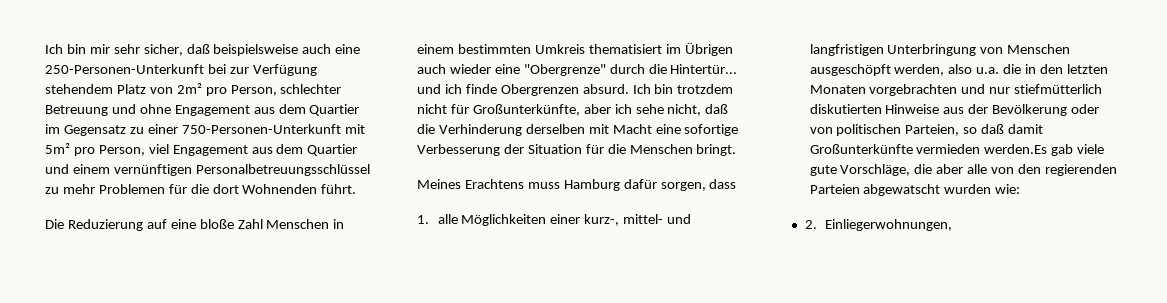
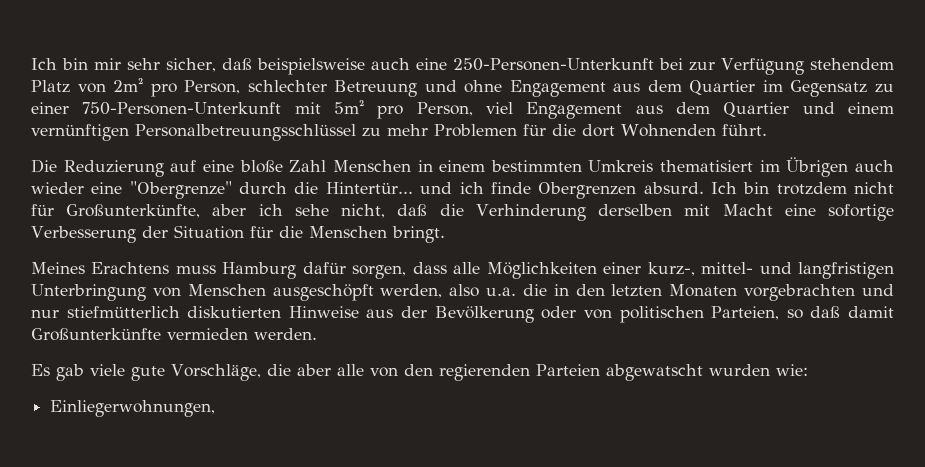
- Meines Erachtens muss Hamburg dafür sorgen, dass
- 1. alle Möglichkeiten einer kurz-, mittel- und langfristigen Unterbringung von Menschen ausgeschöpft werden, also u.a. die in den letzten Monaten vorgebrachten und nur stiefmütterlich diskutierten Hinweise aus der Bevölkerung oder von politischen Parteien, so daß damit Großunterkünfte vermieden werden.Es gab viele gute Vorschläge, die aber alle von den regierenden Parteien abgewatscht wurden wie:
+ Meines Erachtens muss Hamburg dafür sorgen, dass alle Möglichkeiten einer kurz-, mittel- und langfristigen Unterbringung von Menschen ausgeschöpft werden, also u.a. die in den letzten Monaten vorgebrachten und nur stiefmütterlich diskutierten Hinweise aus der Bevölkerung oder von politischen Parteien, so daß damit Großunterkünfte vermieden werden.
+ Es gab viele gute Vorschläge, die aber alle von den regierenden Parteien abgewatscht wurden wie:
- 2. Einliegerwohnungen,
+ Einliegerwohnungen,

